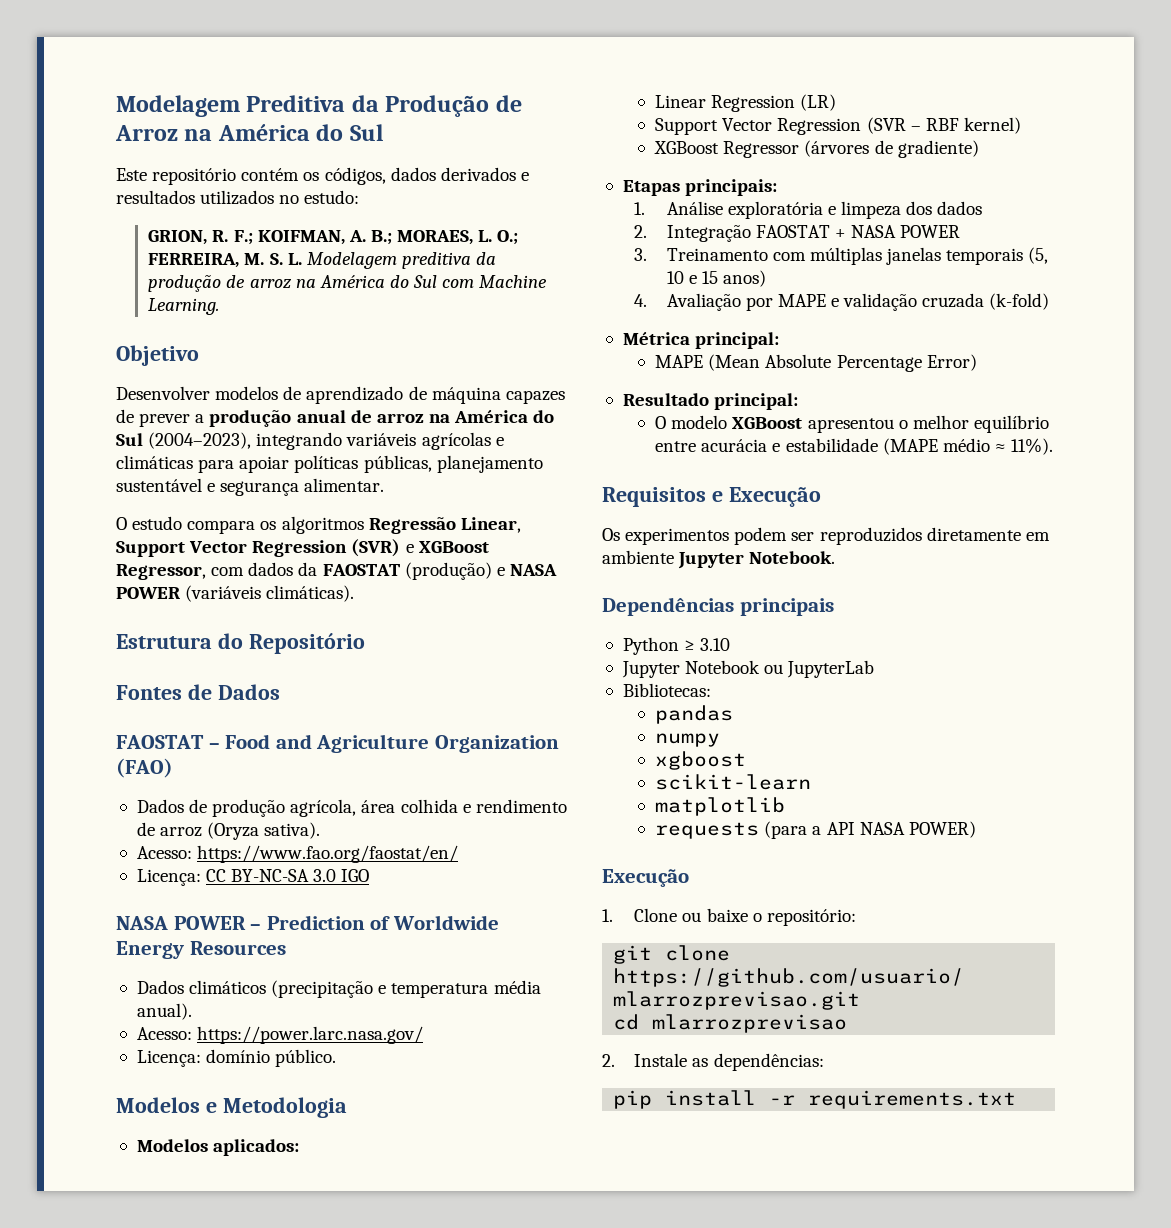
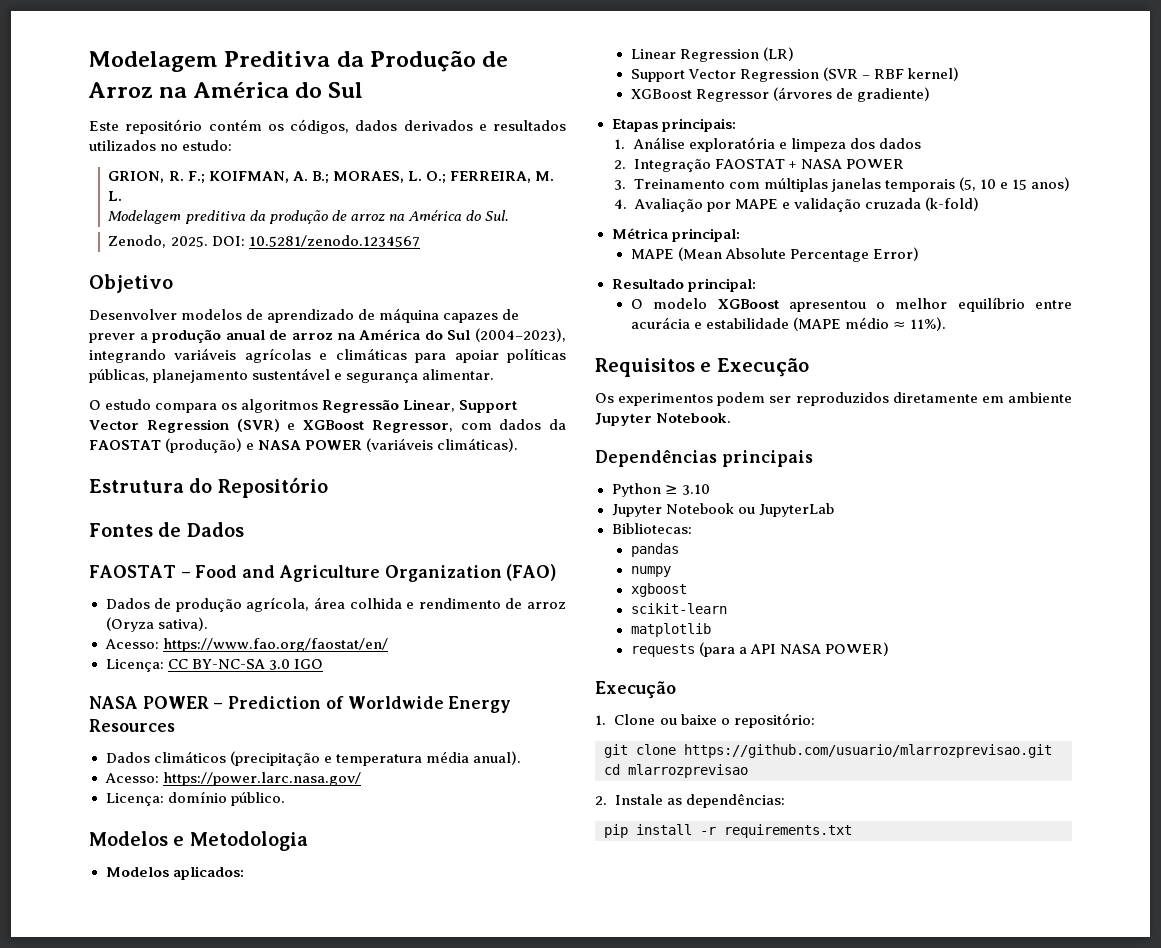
- GRION, R. F.; KOIFMAN, A. B.; MORAES, L. O.; FERREIRA, M. S. L. Modelagem preditiva da produção de arroz na América do Sul com Machine Learning.
+ GRION, R. F.; KOIFMAN, A. B.; MORAES, L. O.; FERREIRA, M. L.
+ Modelagem preditiva da produção de arroz na América do Sul.
+ Zenodo, 2025. DOI: 10.5281/zenodo.1234567

